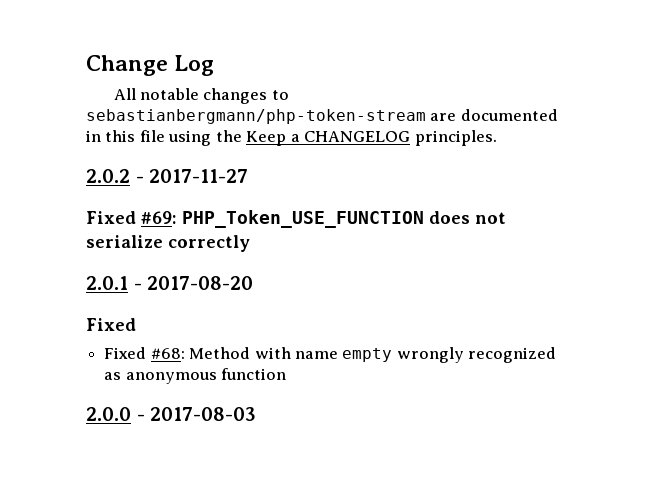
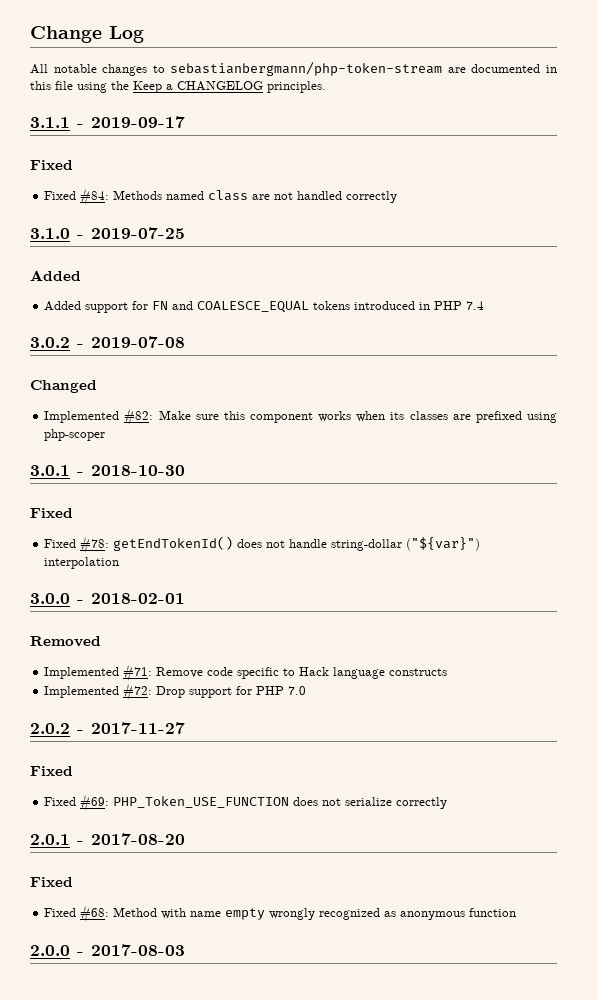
+ 3.1.1 - 2019-09-17
+ Fixed
+ Fixed #84: Methods named class are not handled correctly
+ 3.1.0 - 2019-07-25
+ Added
+ Added support for FN and COALESCE_EQUAL tokens introduced in PHP 7.4
+ 3.0.2 - 2019-07-08
+ Changed
+ Implemented #82: Make sure this component works when its classes are prefixed using php-scoper
+ 3.0.1 - 2018-10-30
+ Fixed
+ Fixed #78: getEndTokenId() does not handle string-dollar ("${var}") interpolation
+ 3.0.0 - 2018-02-01
+ Removed
+ Implemented #71: Remove code specific to Hack language constructs
+ Implemented #72: Drop support for PHP 7.0
  2.0.2 - 2017-11-27
+ Fixed

